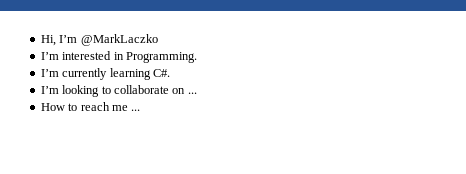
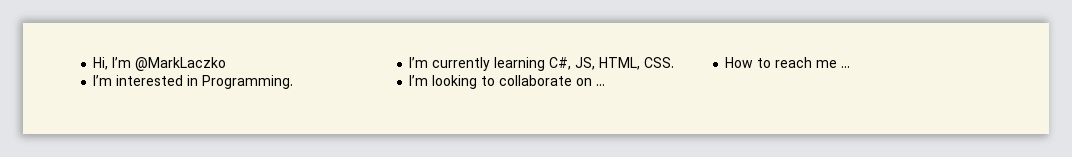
- I’m currently learning C#.
+ I’m currently learning C#, JS, HTML, CSS.

